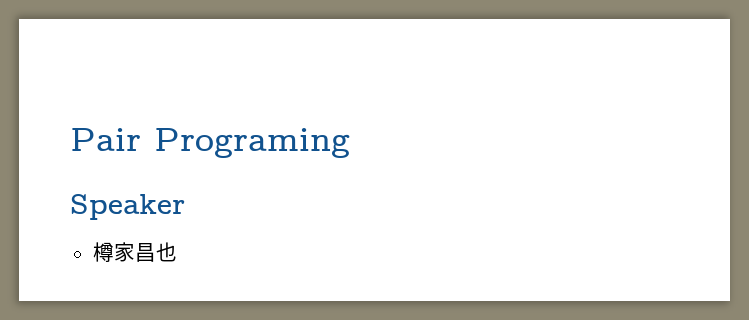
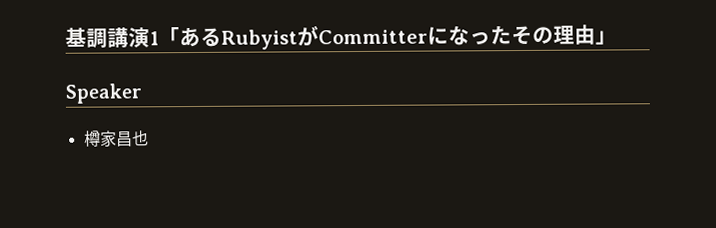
- Pair Programing
+ 基調講演1「あるRubyistがCommitterになったその理由」

